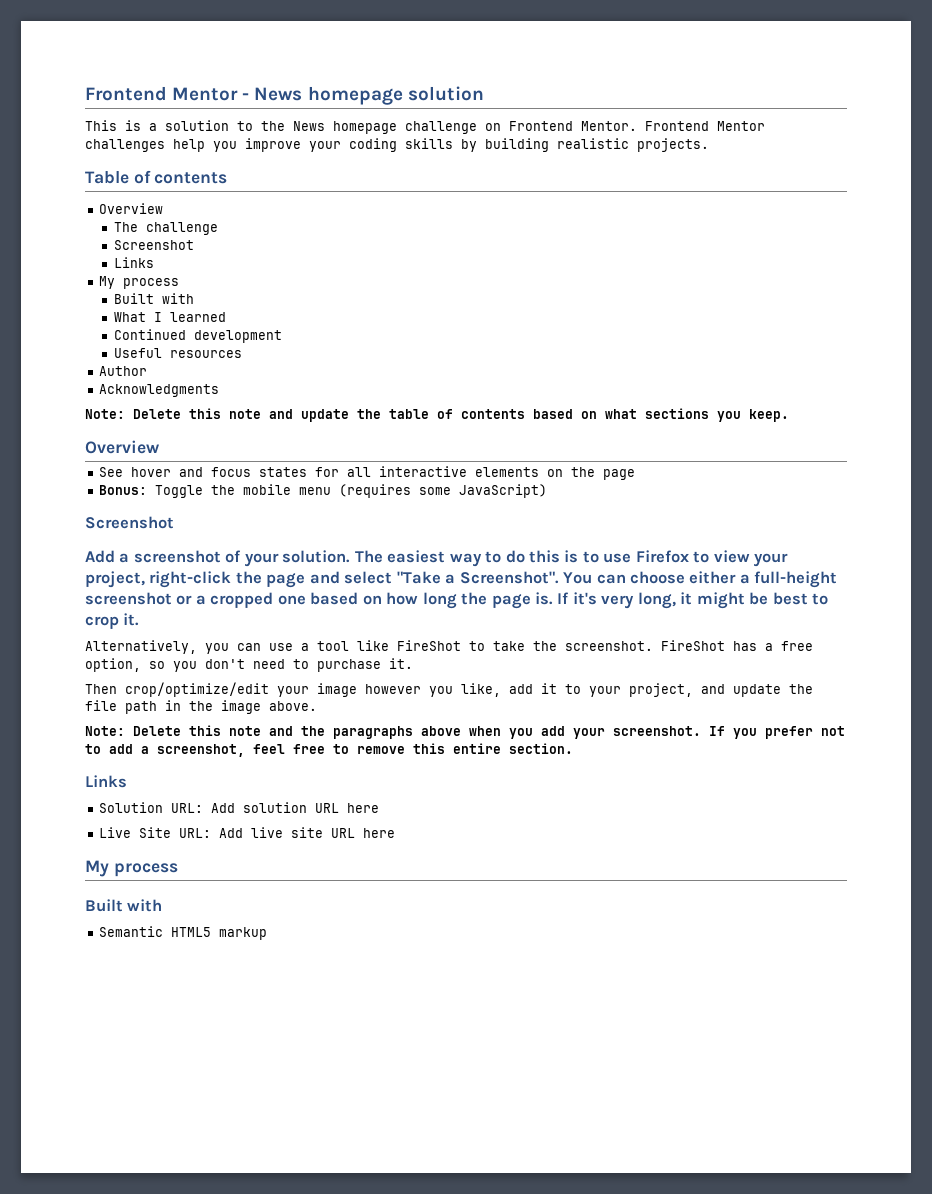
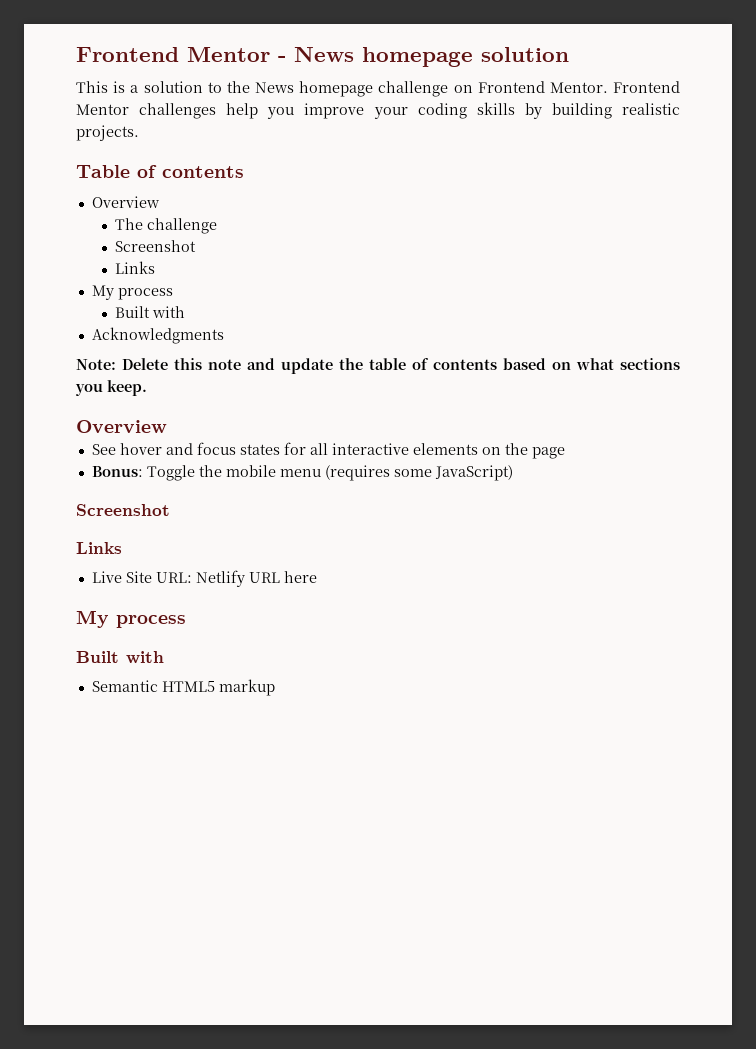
- What I learned
- Continued development
- Useful resources
- Author
  Bonus: Toggle the mobile menu (requires some JavaScript)
  Screenshot
- Add a screenshot of your solution. The easiest way to do this is to use Firefox to view your project, right-click the page and select "Take a Screenshot". You can choose either a full-height screenshot or a cropped one based on how long the page is. If it's very long, it might be best to crop it.
- Alternatively, you can use a tool like FireShot to take the screenshot. FireShot has a free option, so you don't need to purchase it.
- Then crop/optimize/edit your image however you like, add it to your project, and update the file path in the image above.
- Note: Delete this note and the paragraphs above when you add your screenshot. If you prefer not to add a screenshot, feel free to remove this entire section.
  Links
- Solution URL: Add solution URL here
- Live Site URL: Add live site URL here
+ Live Site URL: Netlify URL here

